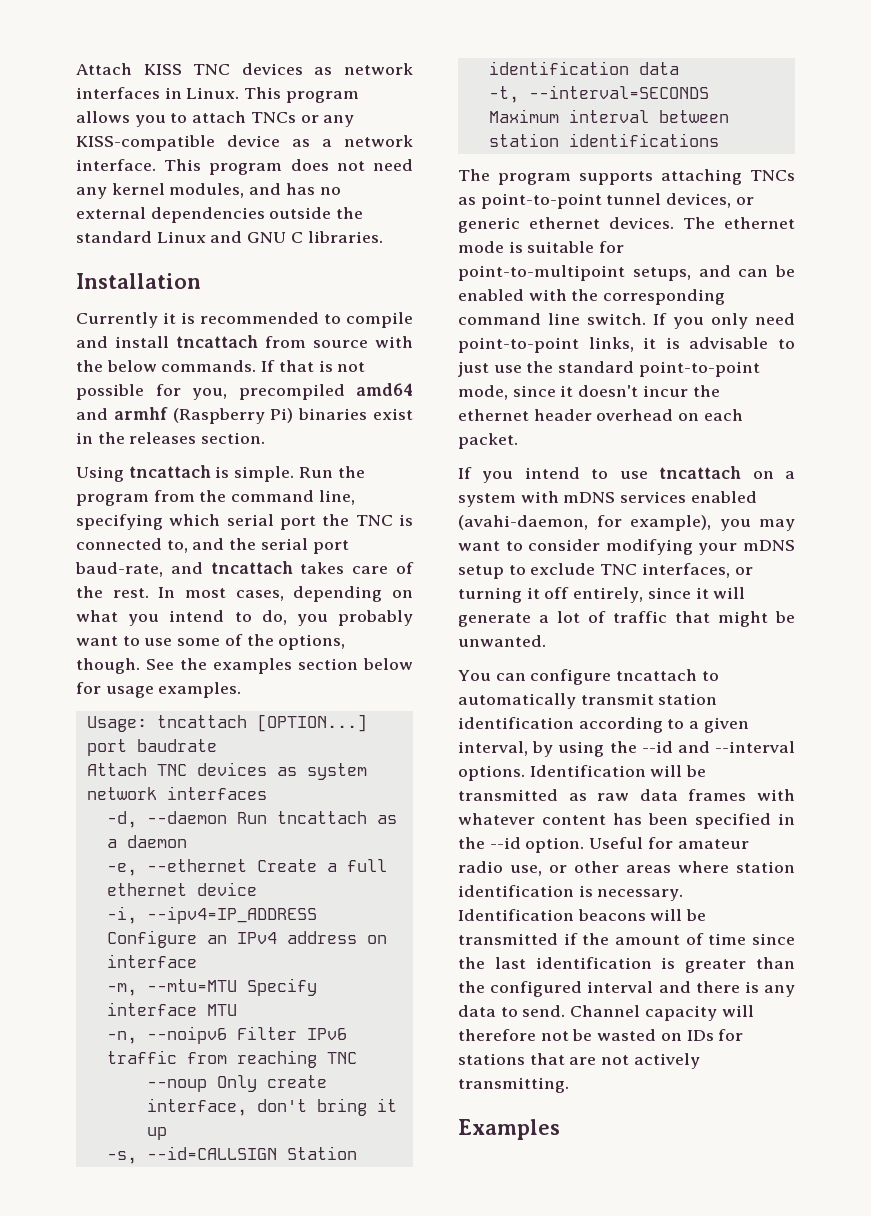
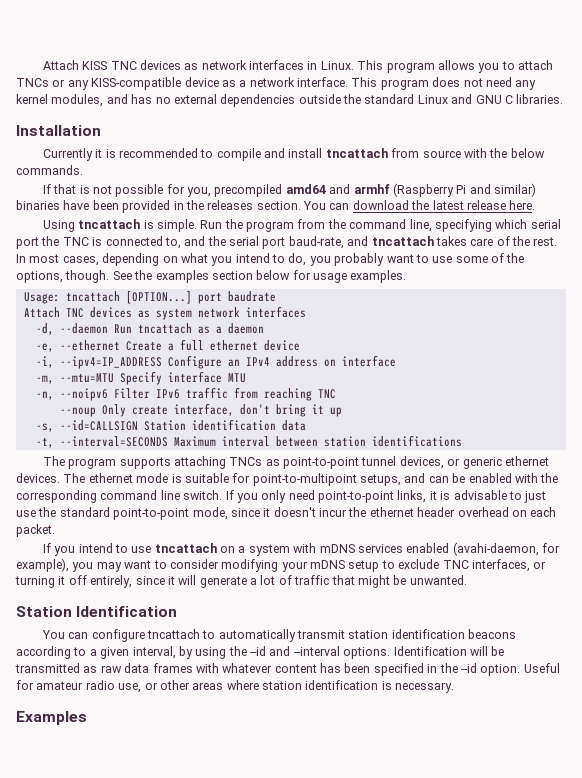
- Currently it is recommended to compile and install tncattach from source with the below commands. If that is not possible for you, precompiled amd64 and armhf (Raspberry Pi) binaries exist in the releases section.
+ Currently it is recommended to compile and install tncattach from source with the below commands.
+ If that is not possible for you, precompiled amd64 and armhf (Raspberry Pi and similar) binaries have been provided in the releases section. You can download the latest release here.
+ Station Identification
- You can configure tncattach to automatically transmit station identification according to a given interval, by using the --id and --interval options.
+ You can configure tncattach to automatically transmit station identification beacons according to a given interval, by using the --id and --interval options.
- Identification beacons will be transmitted if the amount of time since the last identification is greater than the configured interval and there is any data to send. Channel capacity will therefore not be wasted on IDs for stations that are not actively transmitting.

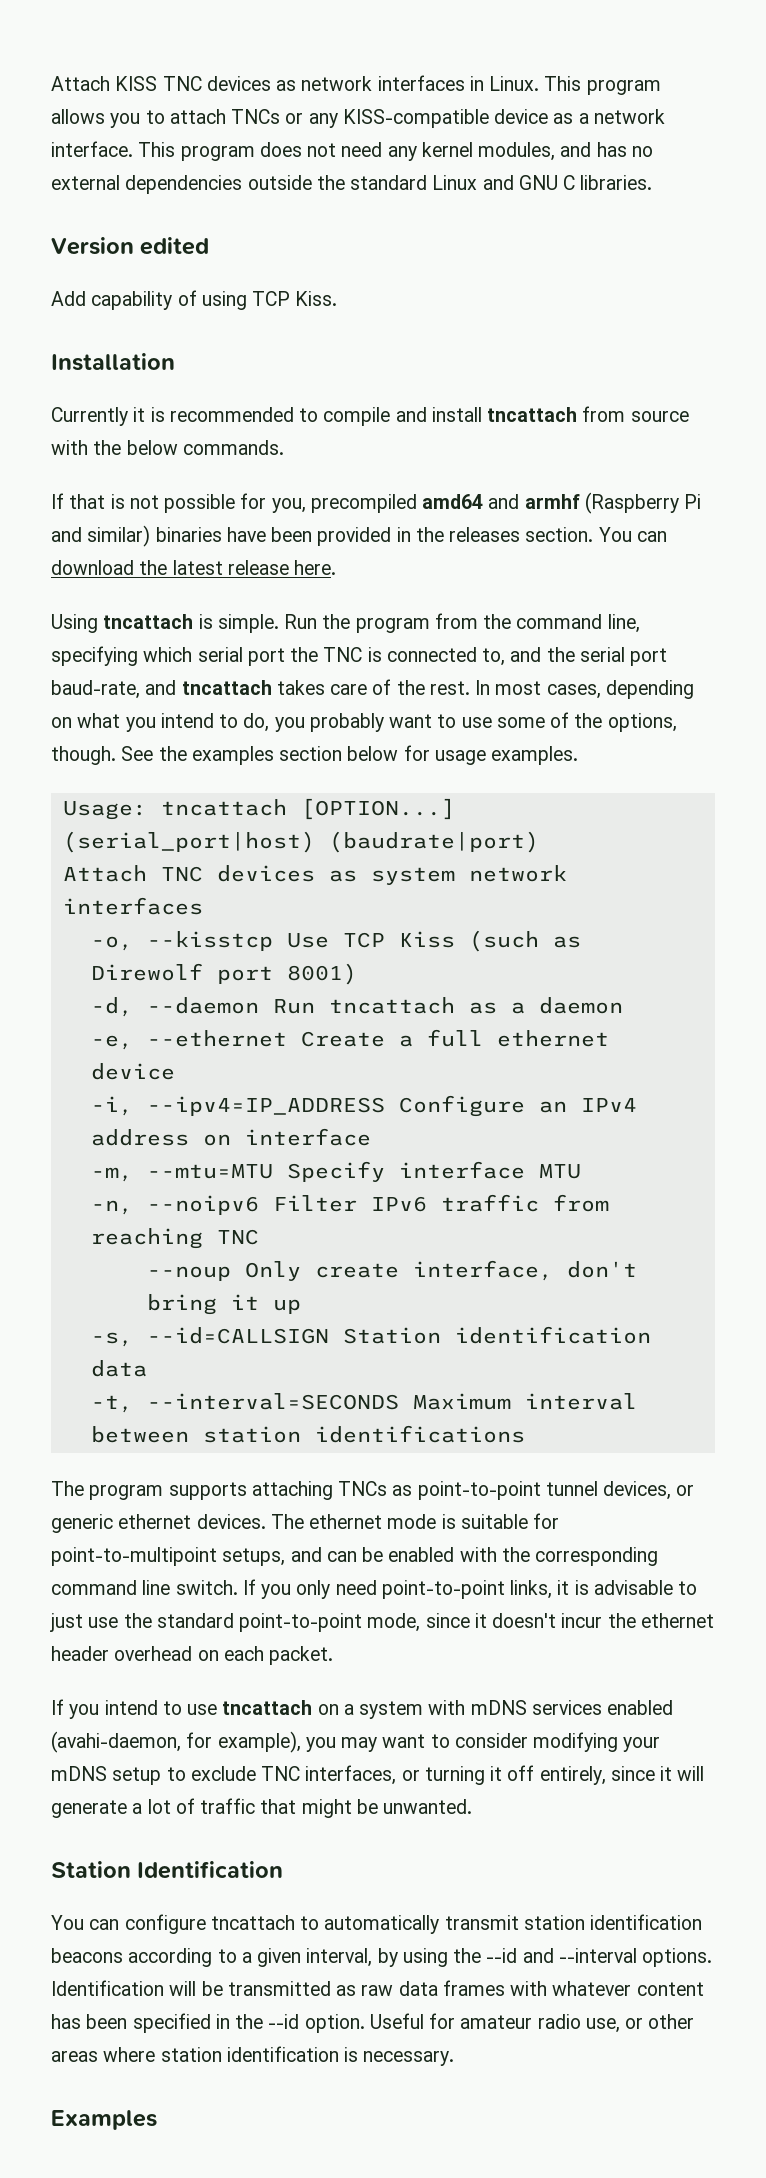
+ Version edited
+ Add capability of using TCP Kiss.
- Usage: tncattach [OPTION...] port baudrate
+ Usage: tncattach [OPTION...] (serial_port|host) (baudrate|port)
+ -o, --kisstcp Use TCP Kiss (such as Direwolf port 8001)

